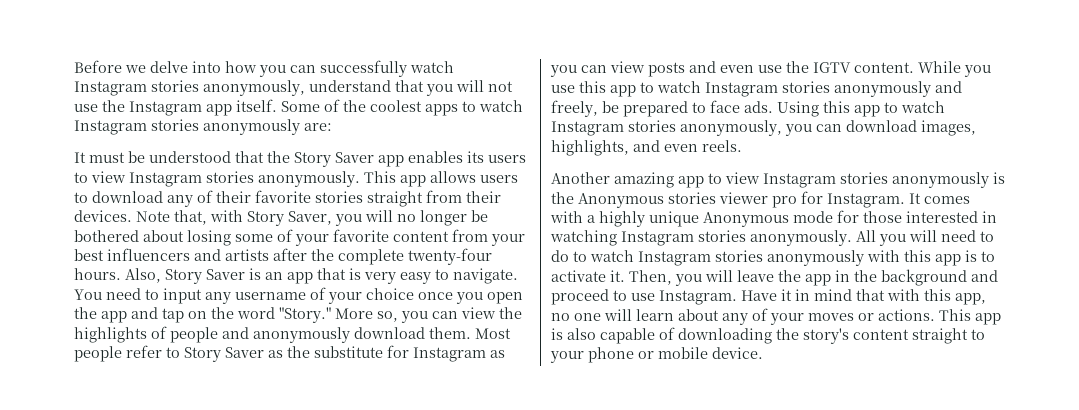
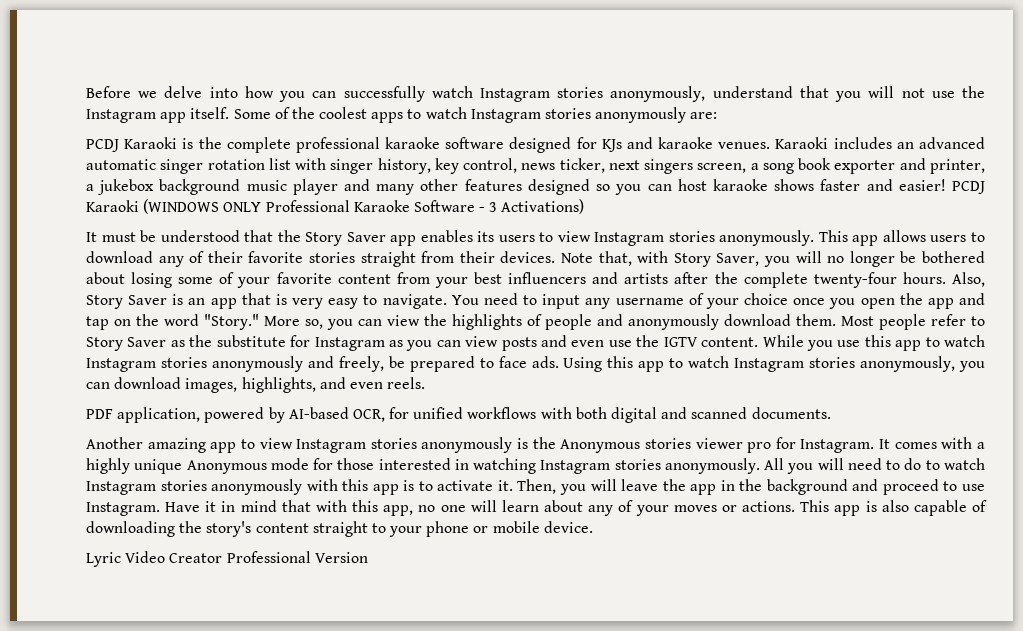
+ PCDJ Karaoki is the complete professional karaoke software designed for KJs and karaoke venues. Karaoki includes an advanced automatic singer rotation list with singer history, key control, news ticker, next singers screen, a song book exporter and printer, a jukebox background music player and many other features designed so you can host karaoke shows faster and easier! PCDJ Karaoki (WINDOWS ONLY Professional Karaoke Software - 3 Activations)
+ PDF application, powered by AI-based OCR, for unified workflows with both digital and scanned documents.
+ Lyric Video Creator Professional Version

